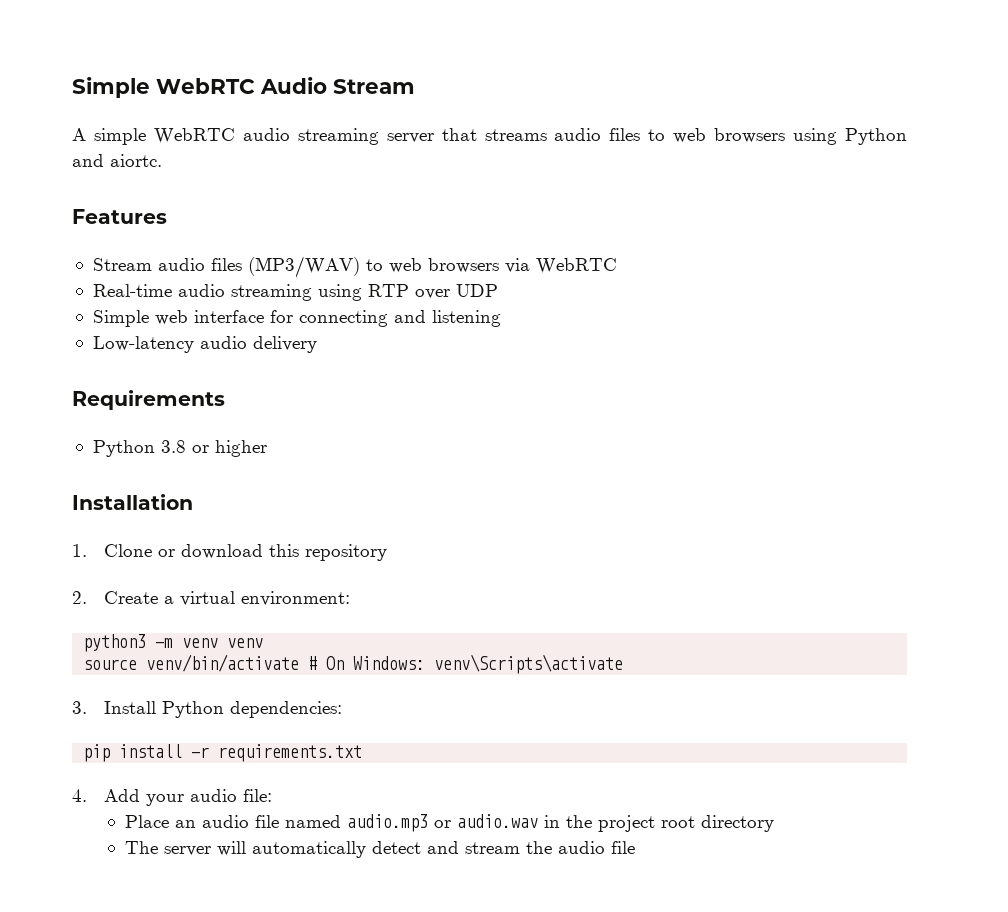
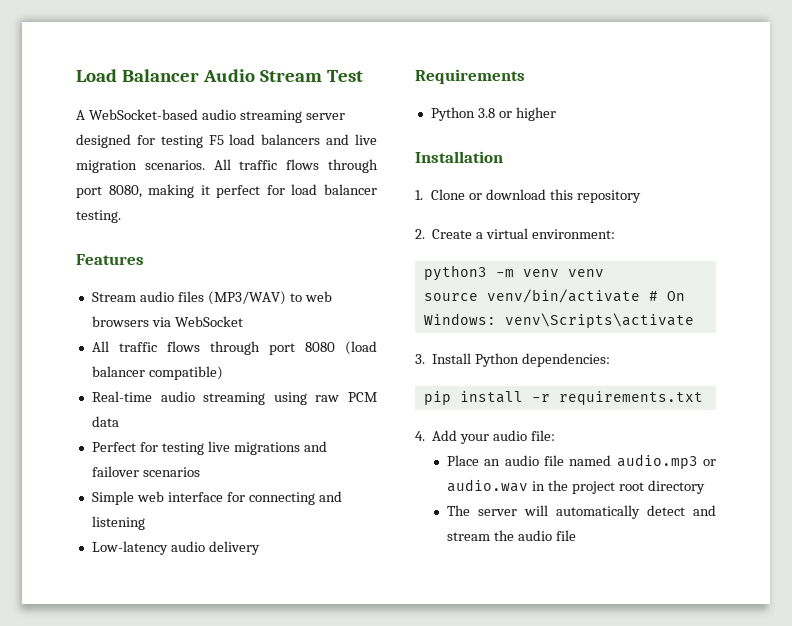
- Simple WebRTC Audio Stream
+ Load Balancer Audio Stream Test
- A simple WebRTC audio streaming server that streams audio files to web browsers using Python and aiortc.
+ A WebSocket-based audio streaming server designed for testing F5 load balancers and live migration scenarios. All traffic flows through port 8080, making it perfect for load balancer testing.
- Stream audio files (MP3/WAV) to web browsers via WebRTC
- Real-time audio streaming using RTP over UDP
+ Stream audio files (MP3/WAV) to web browsers via WebSocket
+ All traffic flows through port 8080 (load balancer compatible)
+ Real-time audio streaming using raw PCM data
+ Perfect for testing live migrations and failover scenarios

